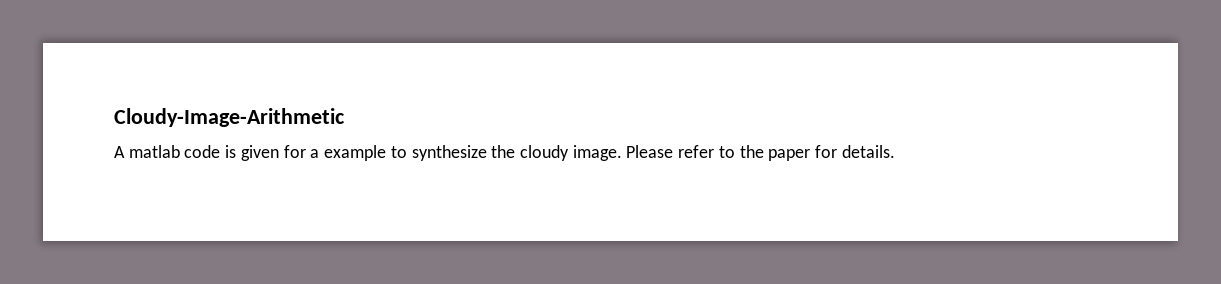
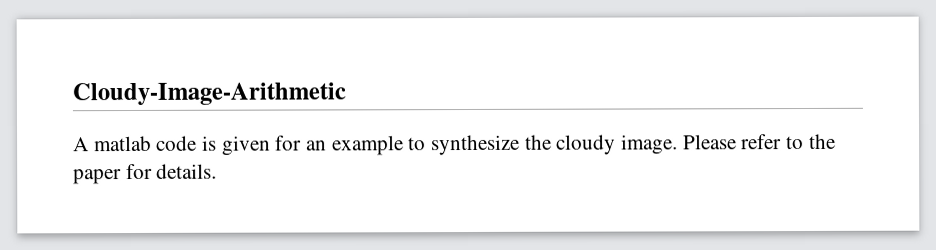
- A matlab code is given for a example to synthesize the cloudy image.
+ A matlab code is given for an example to synthesize the cloudy image.

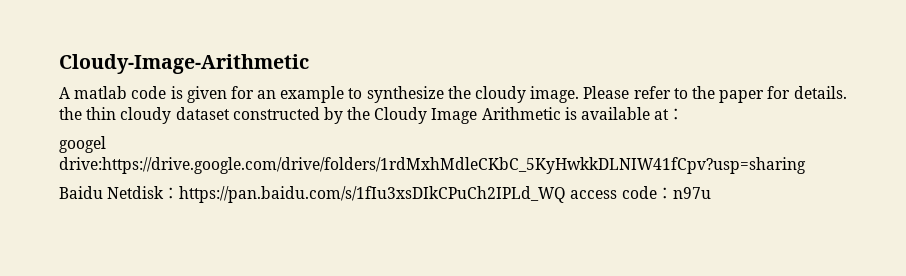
- Please refer to the paper for details.
+ Please refer to the paper for details. the thin cloudy dataset constructed by the Cloudy Image Arithmetic is available at：
+ googel drive:https://drive.google.com/drive/folders/1rdMxhMdleCKbC_5KyHwkkDLNIW41fCpv?usp=sharing
+ Baidu Netdisk：https://pan.baidu.com/s/1fIu3xsDIkCPuCh2IPLd_WQ access code：n97u

